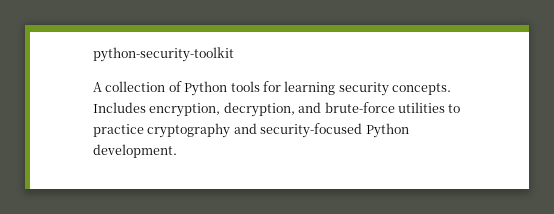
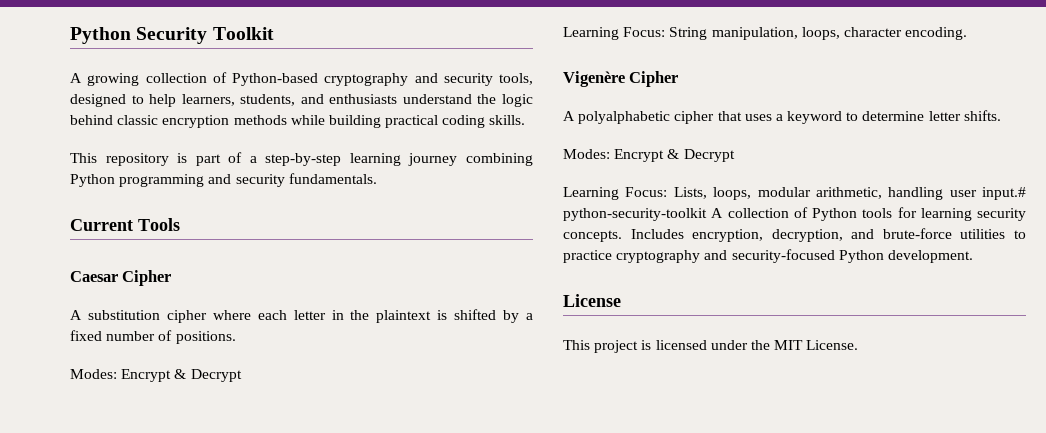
- python-security-toolkit
- A collection of Python tools for learning security concepts.
+ Python Security Toolkit
+ A growing collection of Python-based cryptography and security tools, designed to help learners, students, and enthusiasts understand the logic behind classic encryption methods while building practical coding skills.
+ This repository is part of a step-by-step learning journey combining Python programming and security fundamentals.
+ Current Tools
+ Caesar Cipher
+ A substitution cipher where each letter in the plaintext is shifted by a fixed number of positions.
+ Modes: Encrypt & Decrypt
+ Learning Focus: String manipulation, loops, character encoding.
+ Vigenère Cipher
+ A polyalphabetic cipher that uses a keyword to determine letter shifts.
+ Modes: Encrypt & Decrypt
+ Learning Focus: Lists, loops, modular arithmetic, handling user input.# python-security-toolkit A collection of Python tools for learning security concepts.
+ License
+ This project is licensed under the MIT License.

